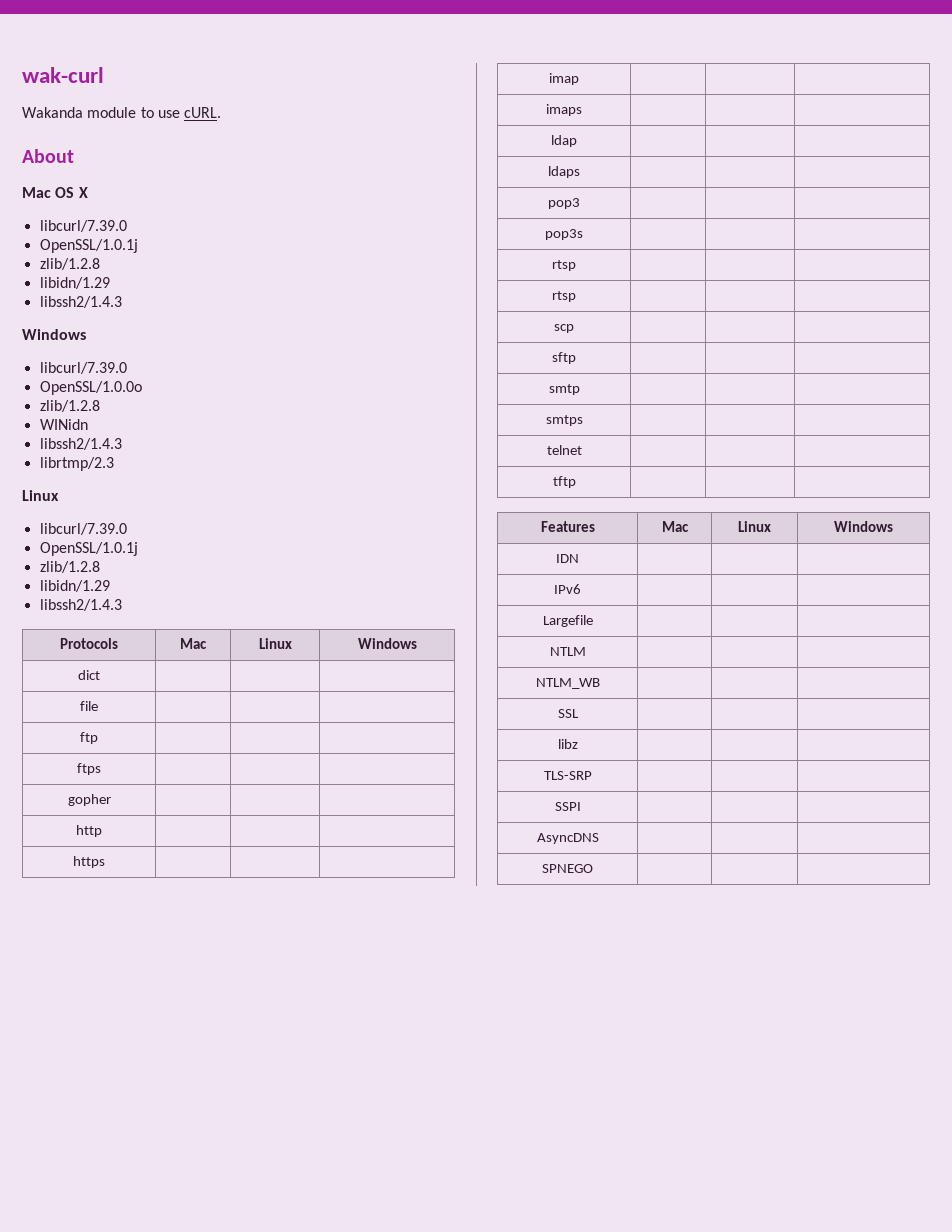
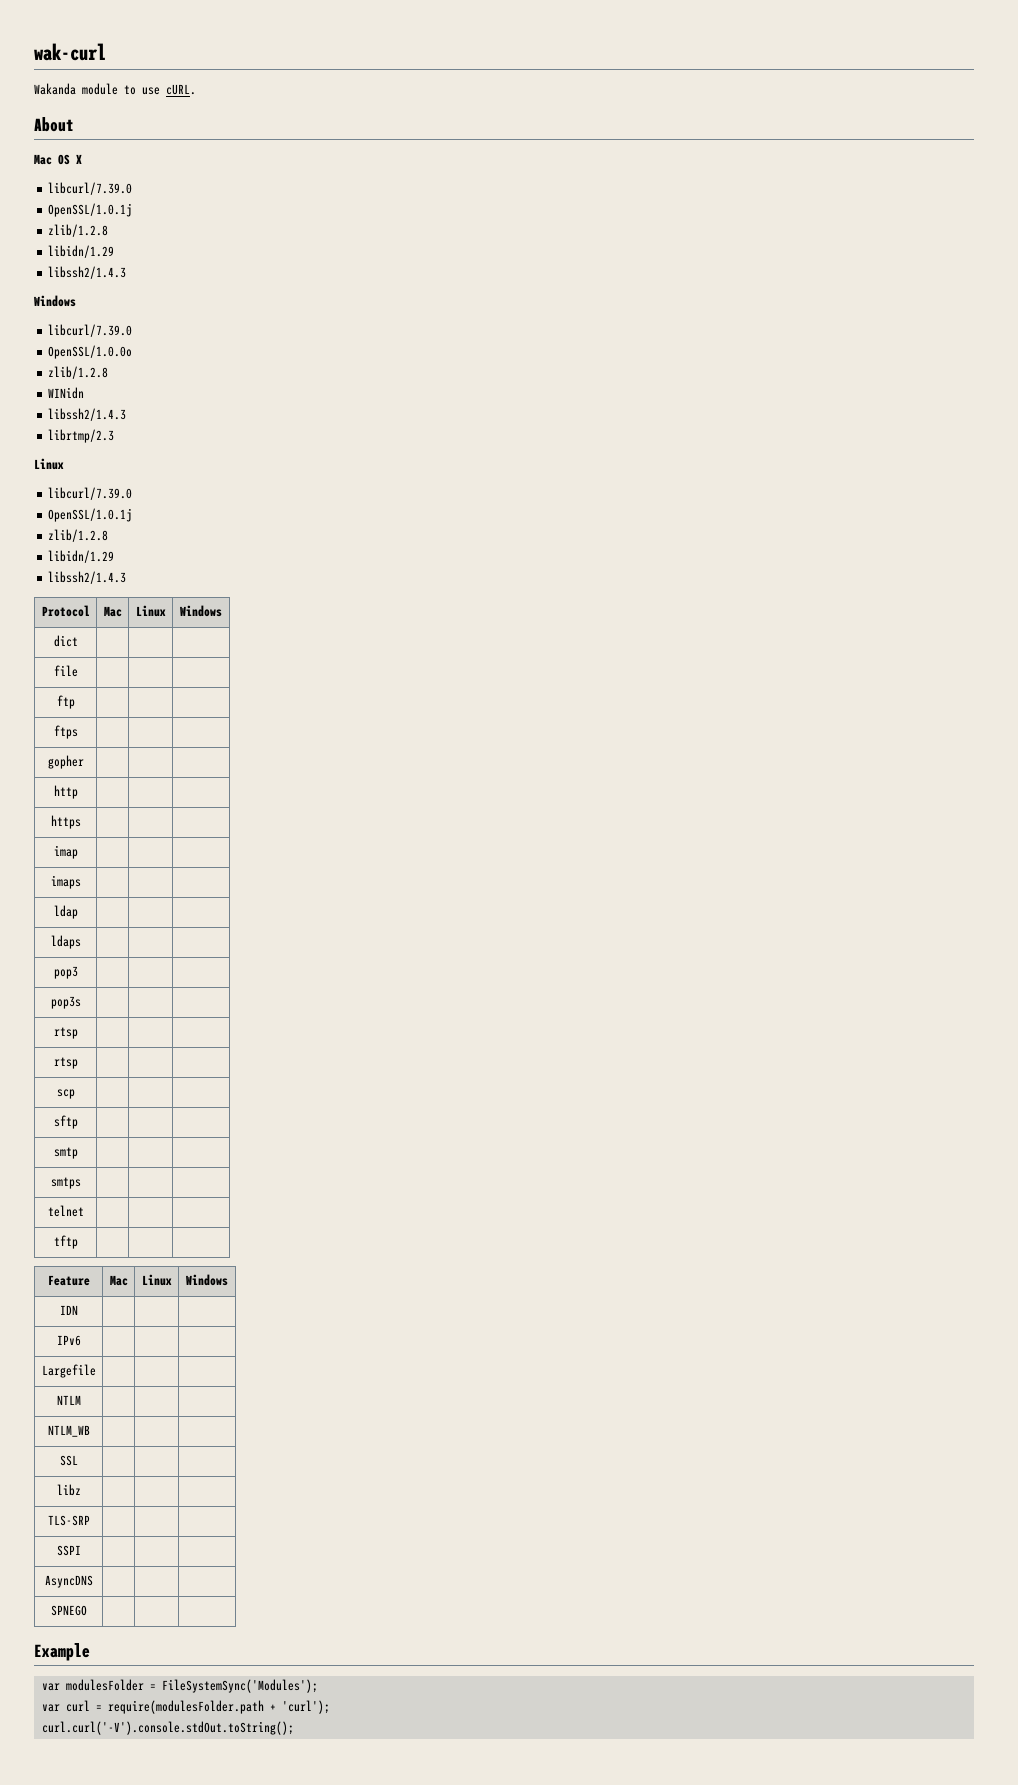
- Protocols | Mac | Linux | Windows
+ Protocol | Mac | Linux | Windows
- Features | Mac | Linux | Windows
+ Feature | Mac | Linux | Windows
+ Example
+ var modulesFolder = FileSystemSync('Modules');
+ var curl = require(modulesFolder.path + 'curl');
+ curl.curl('-V').console.stdOut.toString();

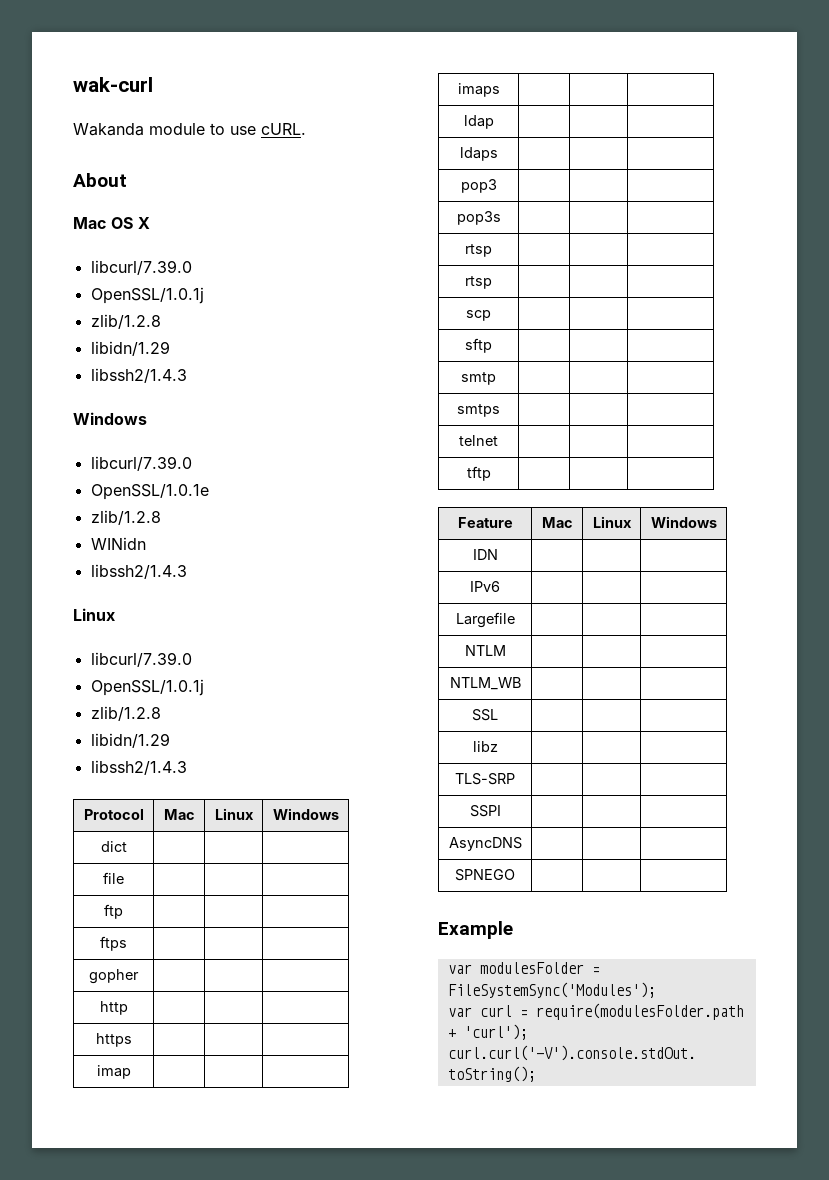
- OpenSSL/1.0.0o
+ OpenSSL/1.0.1e
- librtmp/2.3

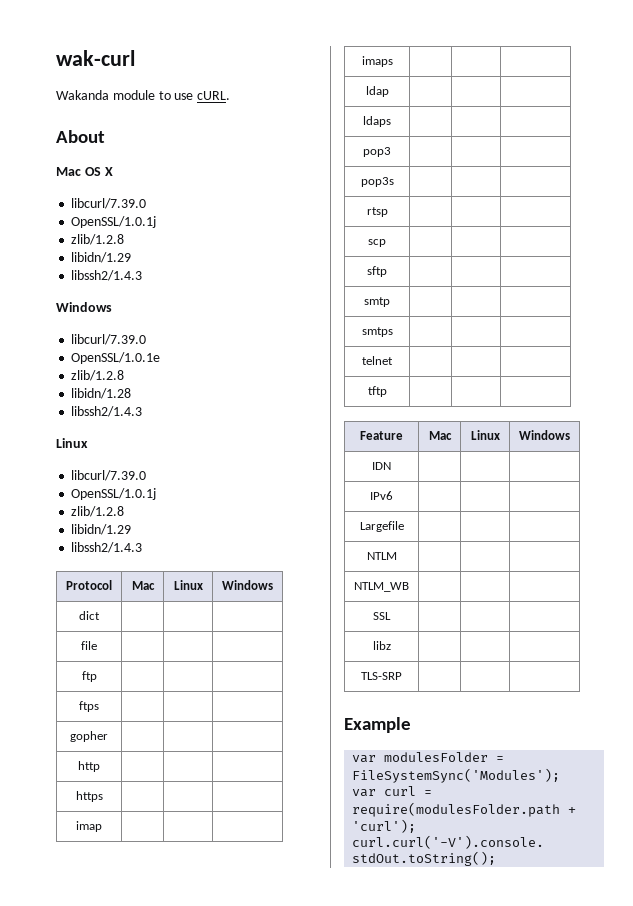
- WINidn
+ libidn/1.28
  pop3s | | |
- rtsp | | |
- SSPI | | |
- AsyncDNS | | |
- SPNEGO | | |

